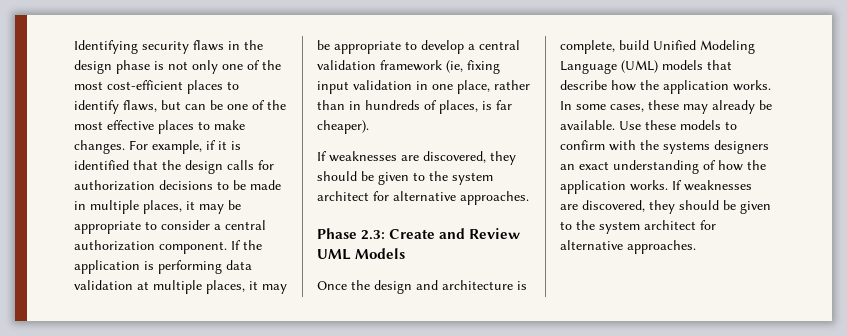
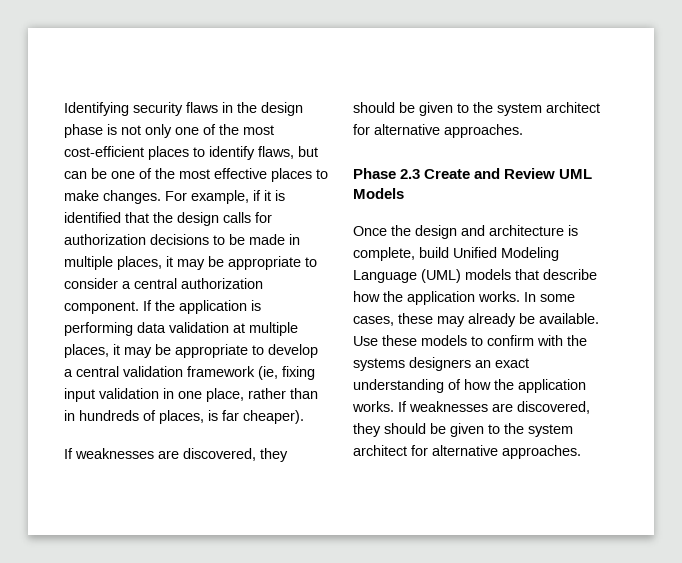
- Phase 2.3: Create and Review UML Models
+ Phase 2.3 Create and Review UML Models

